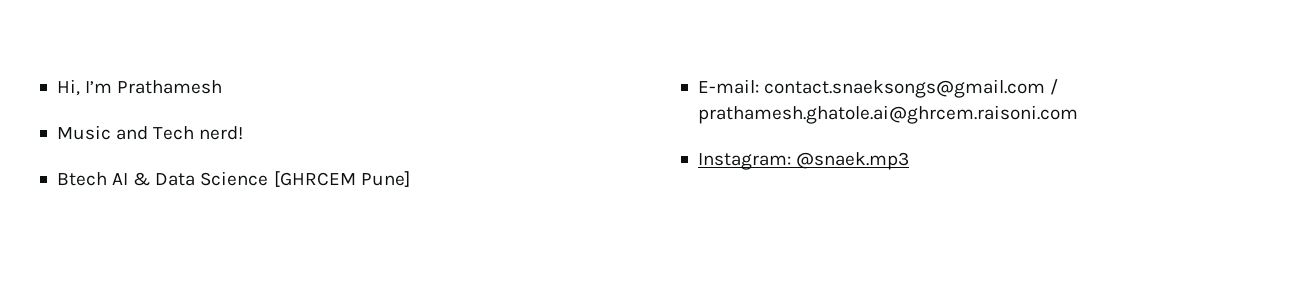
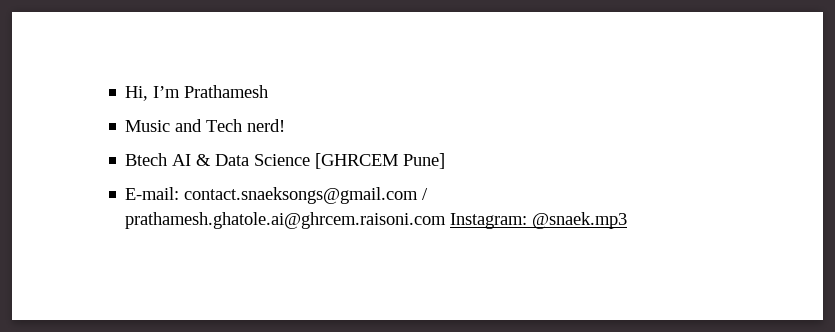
- E-mail: contact.snaeksongs@gmail.com / prathamesh.ghatole.ai@ghrcem.raisoni.com
- Instagram: @snaek.mp3
+ E-mail: contact.snaeksongs@gmail.com / prathamesh.ghatole.ai@ghrcem.raisoni.com Instagram: @snaek.mp3

